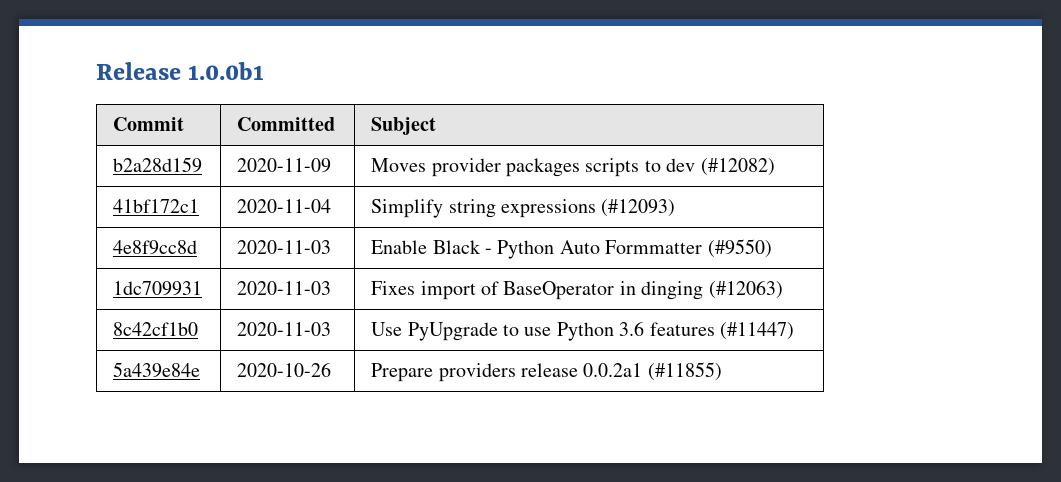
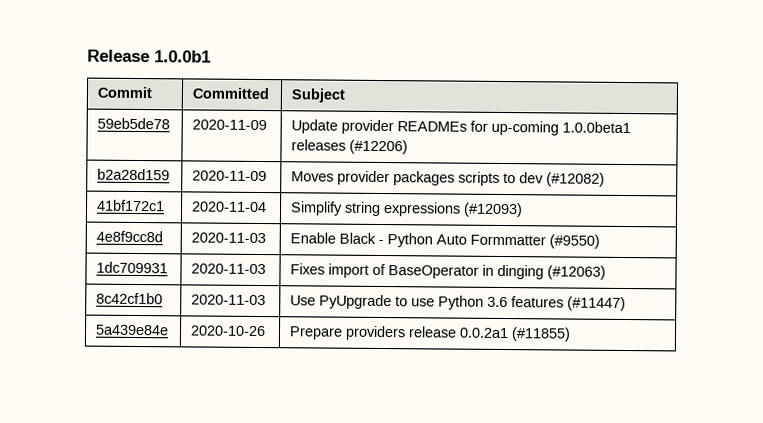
+ 59eb5de78 | 2020-11-09 | Update provider READMEs for up-coming 1.0.0beta1 releases (#12206)

